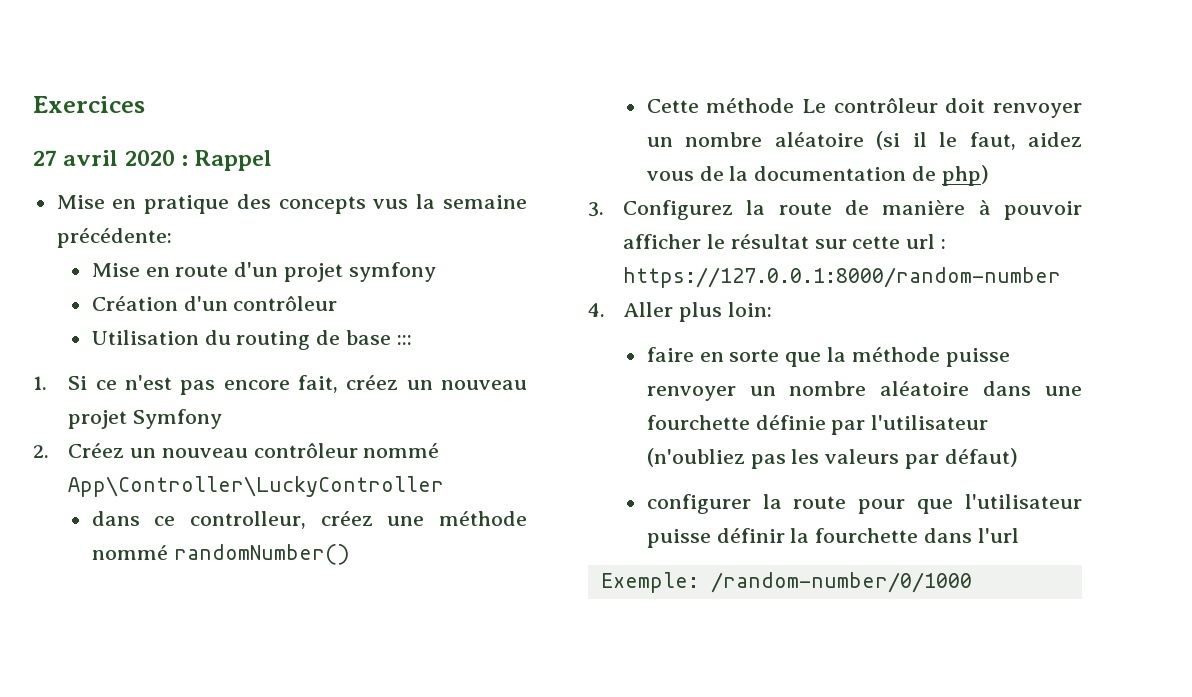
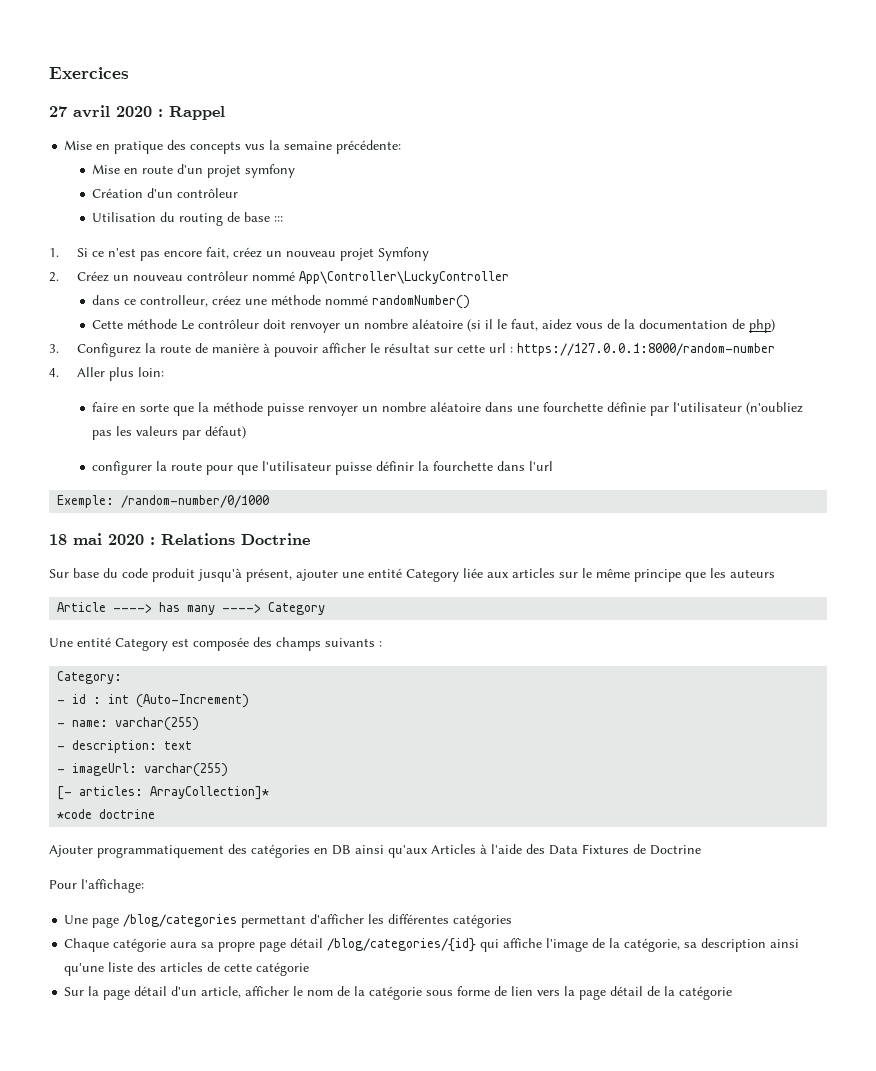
+ 18 mai 2020 : Relations Doctrine
+ Sur base du code produit jusqu'à présent, ajouter une entité Category liée aux articles sur le même principe que les auteurs
+ Article ----> has many ----> Category
+ Une entité Category est composée des champs suivants :
+ Category:
+ - id : int (Auto-Increment)
+ - name: varchar(255)
+ - description: text
+ - imageUrl: varchar(255)
+ [- articles: ArrayCollection]*
+ *code doctrine
+ Ajouter programmatiquement des catégories en DB ainsi qu'aux Articles à l'aide des Data Fixtures de Doctrine
+ Pour l'affichage:
+ Une page /blog/categories permettant d'afficher les différentes catégories
+ Chaque catégorie aura sa propre page détail /blog/categories/{id} qui affiche l'image de la catégorie, sa description ainsi qu'une liste des articles de cette catégorie
+ Sur la page détail d'un article, afficher le nom de la catégorie sous forme de lien vers la page détail de la catégorie

